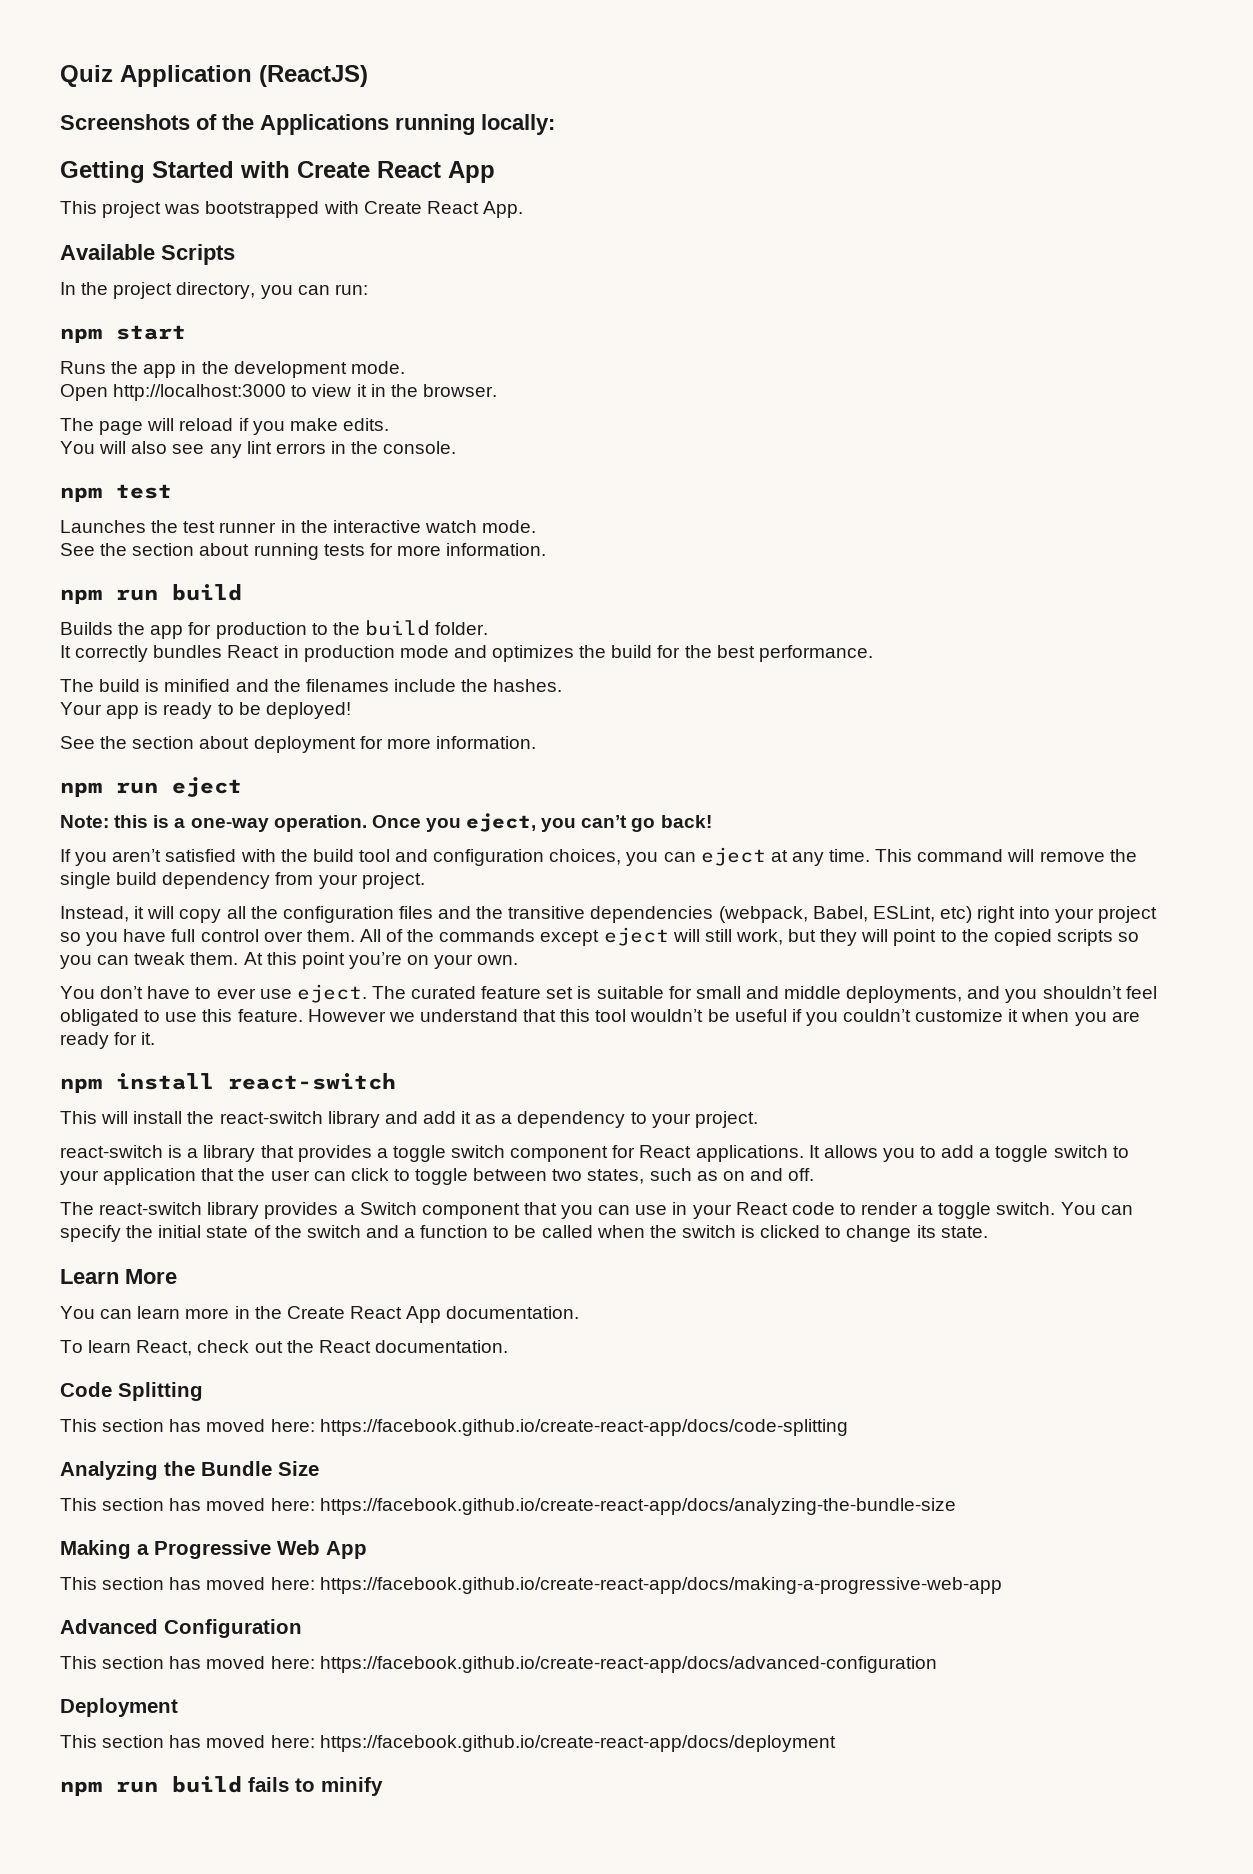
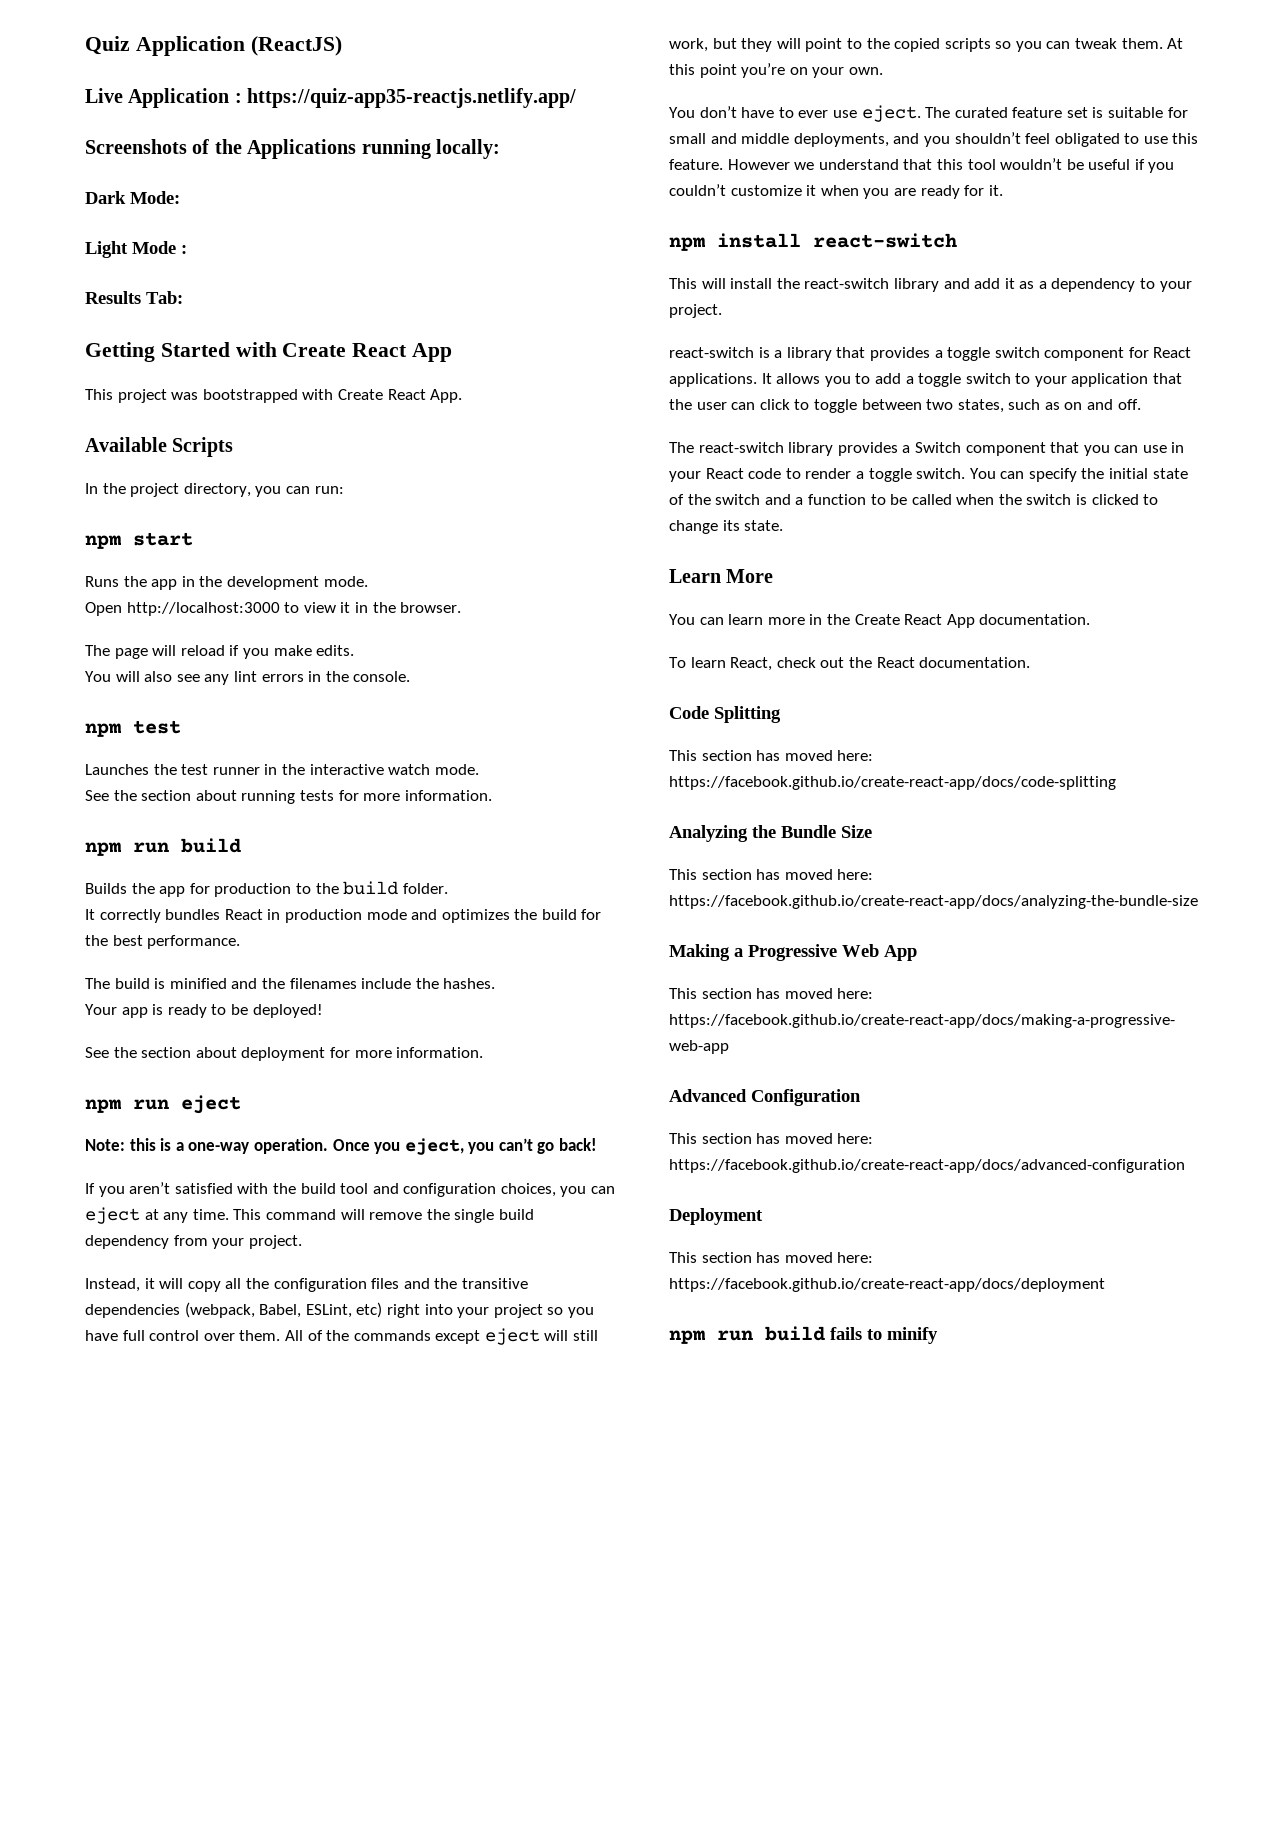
+ Live Application : https://quiz-app35-reactjs.netlify.app/
+ Dark Mode:
+ Light Mode :
+ Results Tab:

